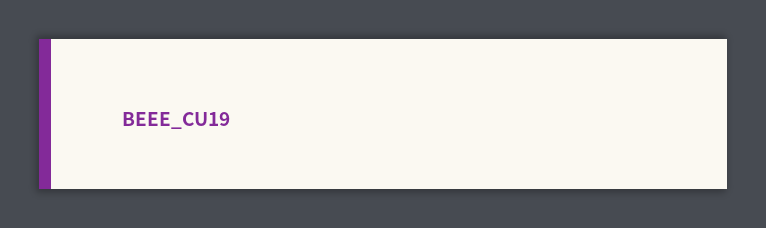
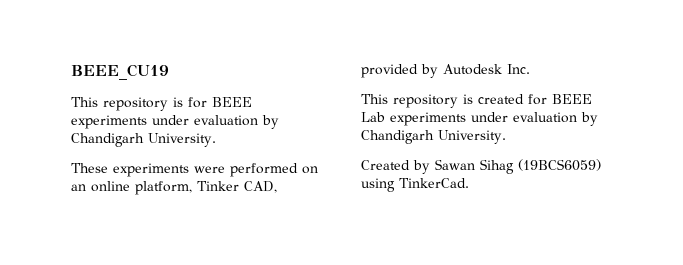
+ This repository is for BEEE experiments under evaluation by Chandigarh University.
+ These experiments were performed on an online platform, Tinker CAD, provided by Autodesk Inc.
+ This repository is created for BEEE Lab experiments under evaluation by Chandigarh University.
+ Created by Sawan Sihag (19BCS6059) using TinkerCad.

